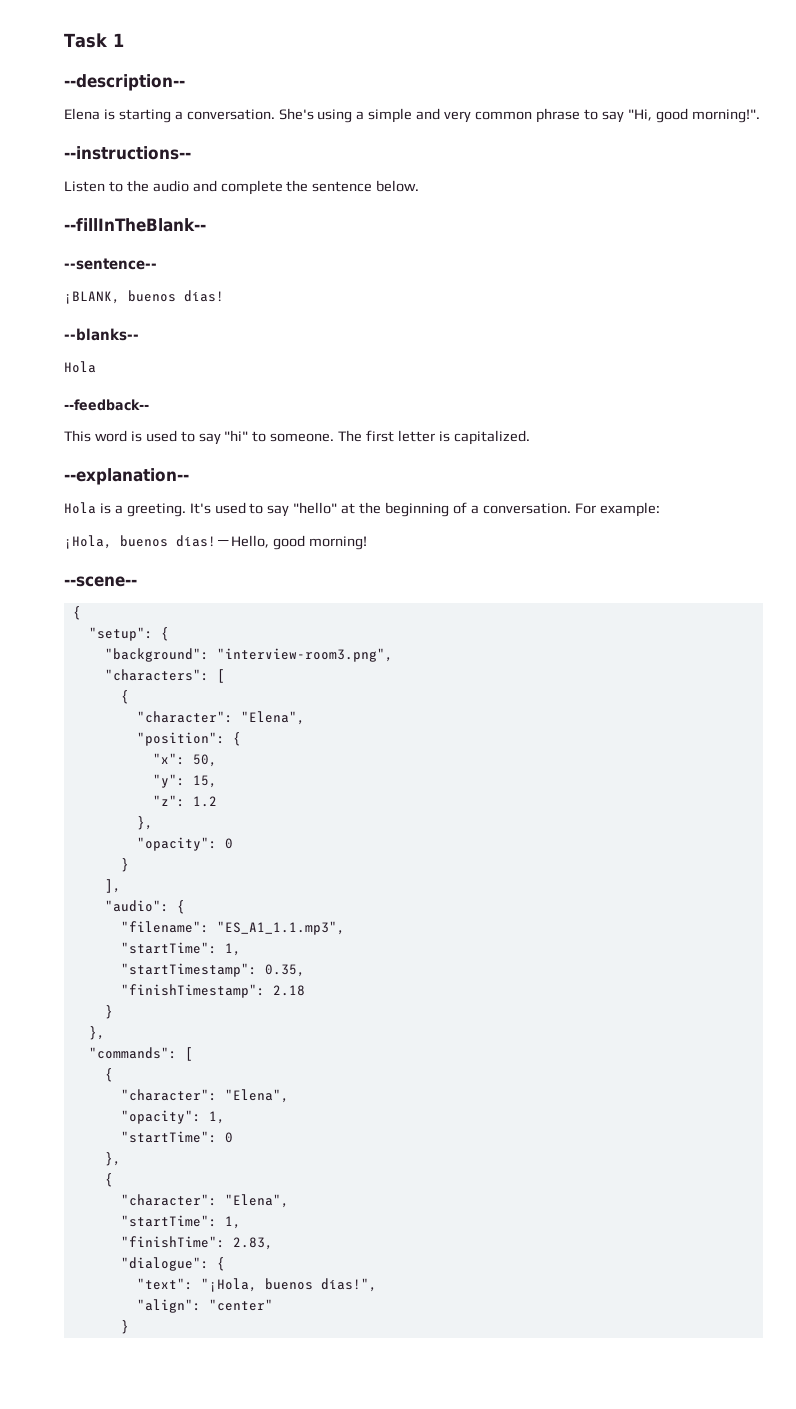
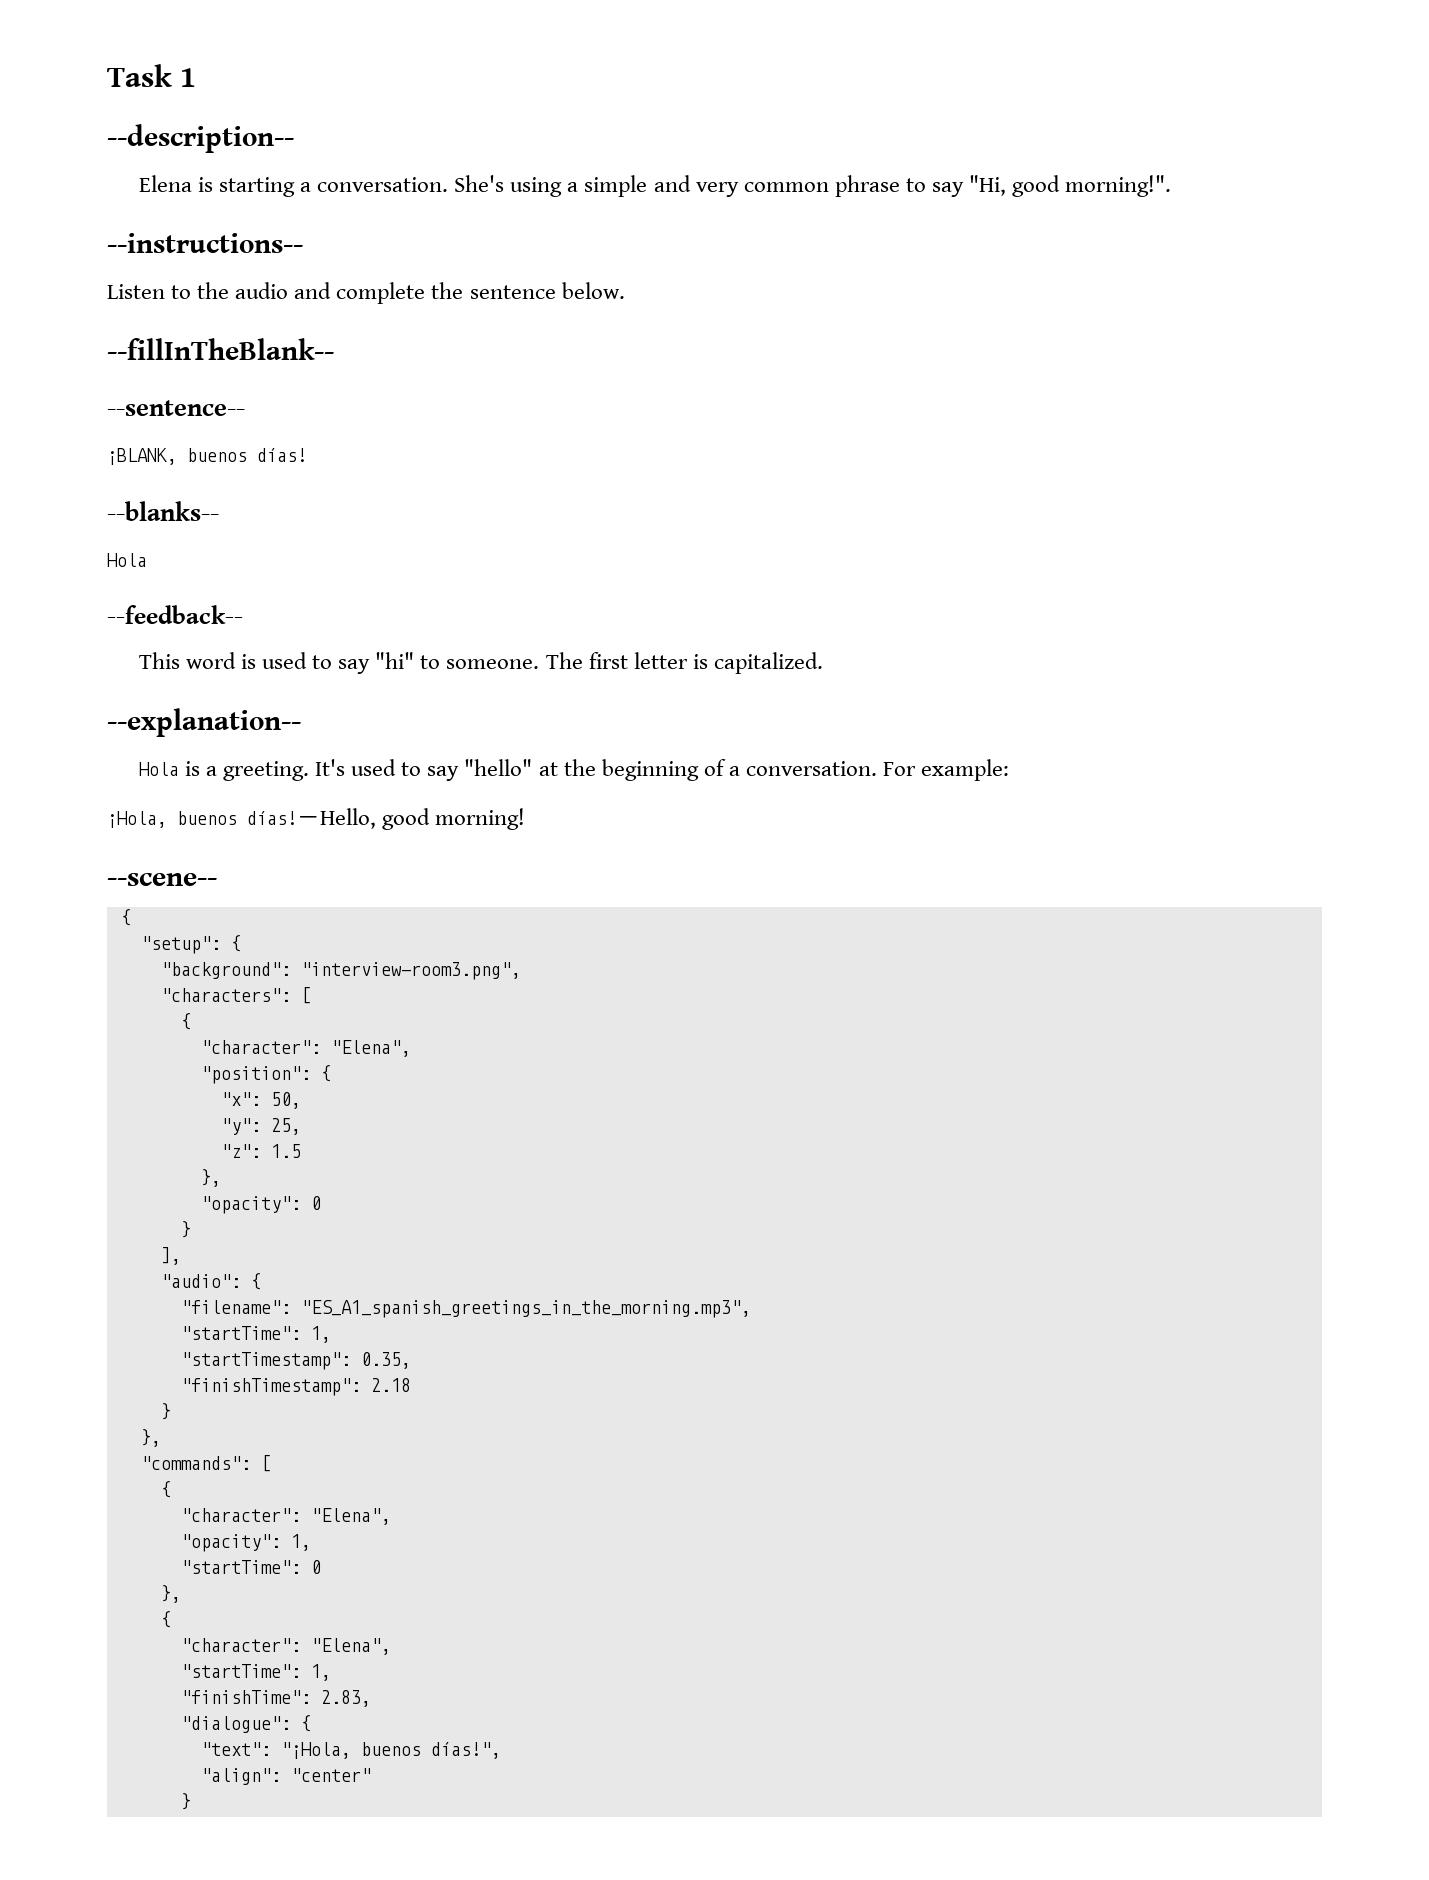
- "y": 15,
+ "y": 25,
- "z": 1.2
+ "z": 1.5
- "filename": "ES_A1_1.1.mp3",
+ "filename": "ES_A1_spanish_greetings_in_the_morning.mp3",

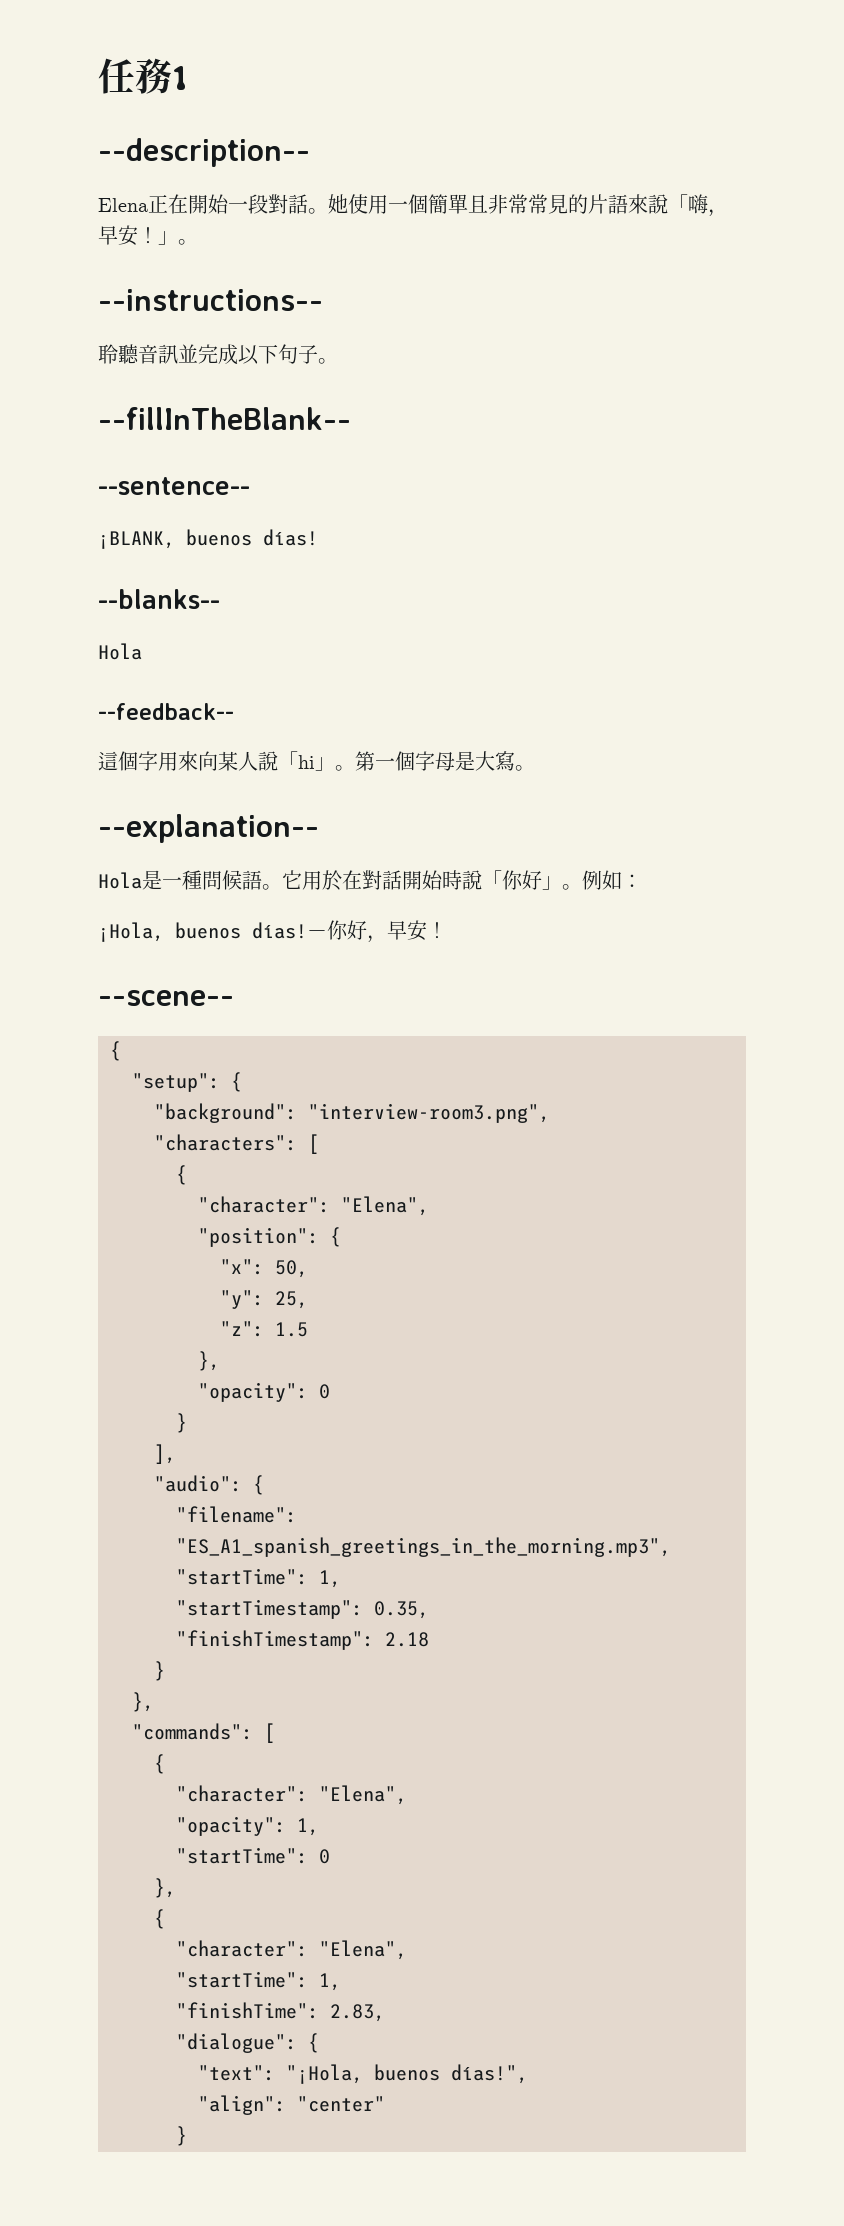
- Task 1
+ 任務1
- Elena is starting a conversation. She's using a simple and very common phrase to say "Hi, good morning!".
+ Elena正在開始一段對話。她使用一個簡單且非常常見的片語來說「嗨，早安！」。
  --instructions--
- Listen to the audio and complete the sentence below.
+ 聆聽音訊並完成以下句子。
- This word is used to say "hi" to someone. The first letter is capitalized.
+ 這個字用來向某人說「hi」。第一個字母是大寫。
  --explanation--
- Hola is a greeting. It's used to say "hello" at the beginning of a conversation. For example:
+ Hola是一種問候語。它用於在對話開始時說「你好」。例如：
- －Hello, good morning!
+ －你好，早安！

